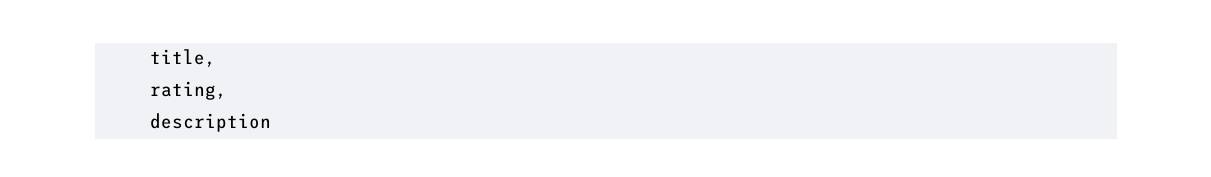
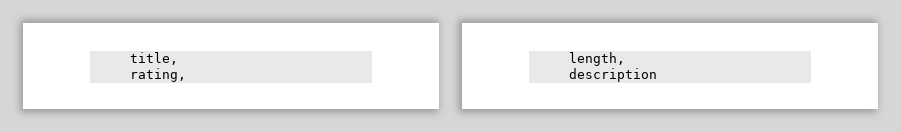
+ length,

